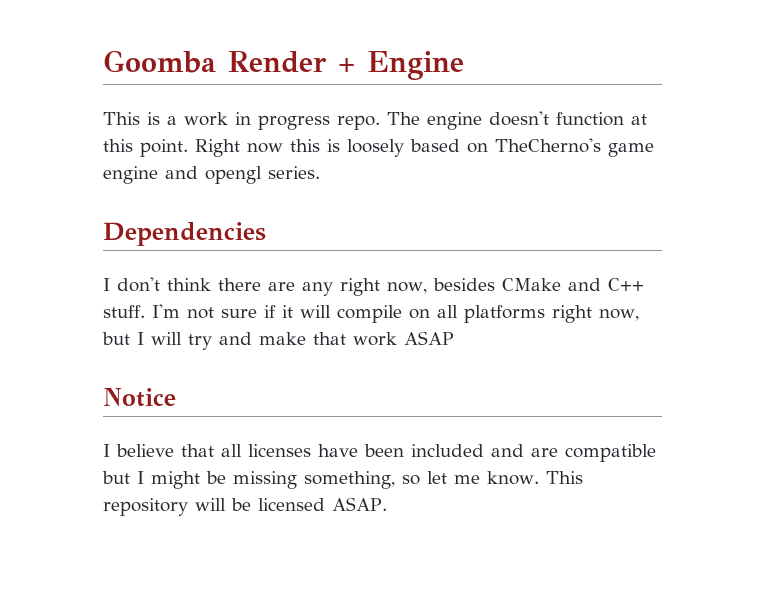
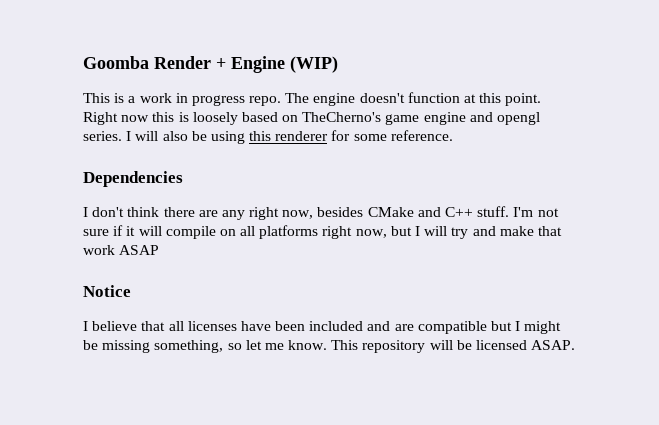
- Goomba Render + Engine
+ Goomba Render + Engine (WIP)
+ I will also be using this renderer for some reference.

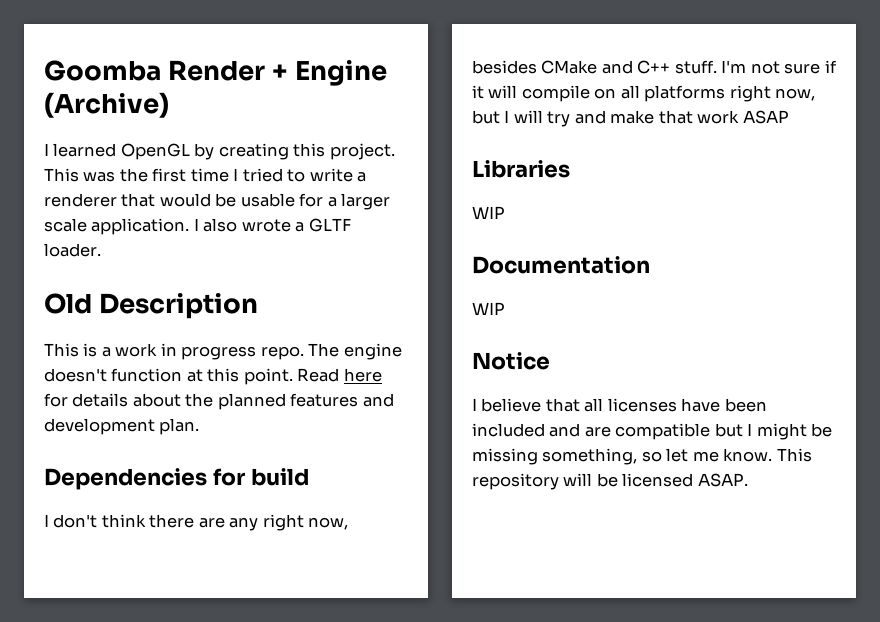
- Goomba Render + Engine (WIP)
+ Goomba Render + Engine (Archive)
+ I learned OpenGL by creating this project. This was the first time I tried to write a renderer that would be usable for a larger scale application. I also wrote a GLTF loader.
+ Old Description
- Right now this is loosely based on TheCherno's game engine and opengl series. I will also be using this renderer for some reference.
+ Read here for details about the planned features and development plan.
- Dependencies
+ Dependencies for build
+ Libraries
+ WIP
+ Documentation
+ WIP

